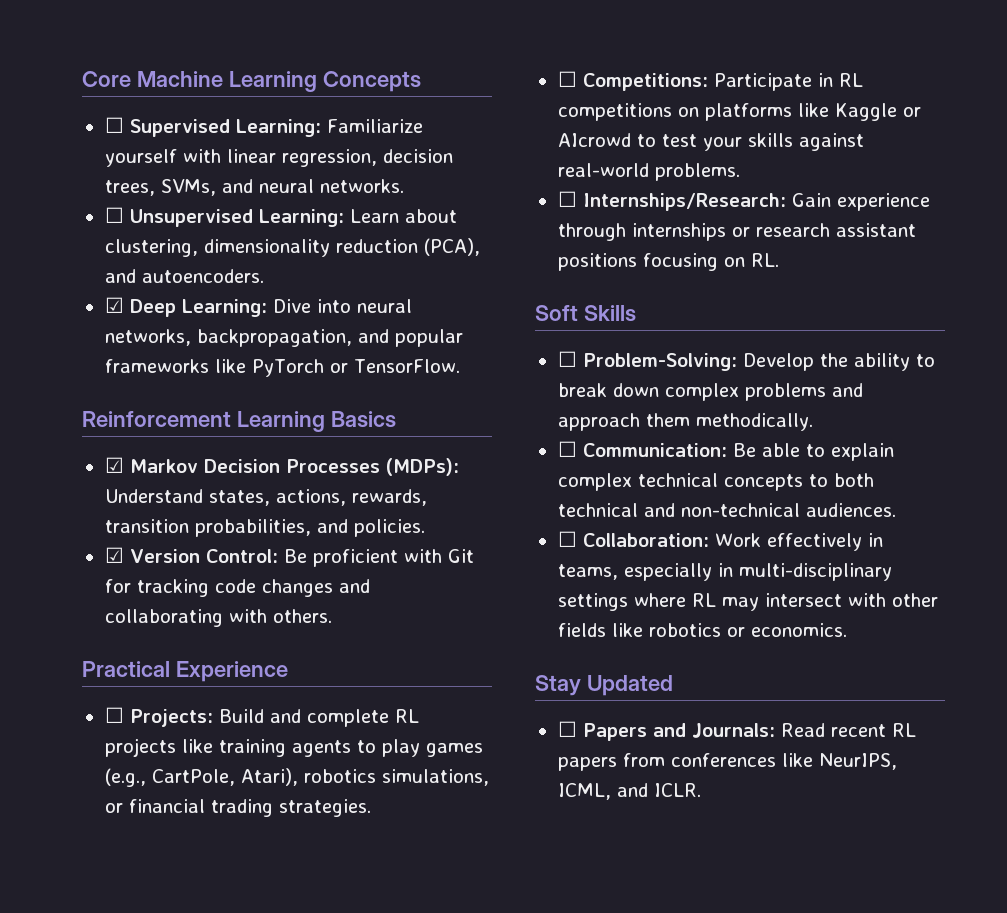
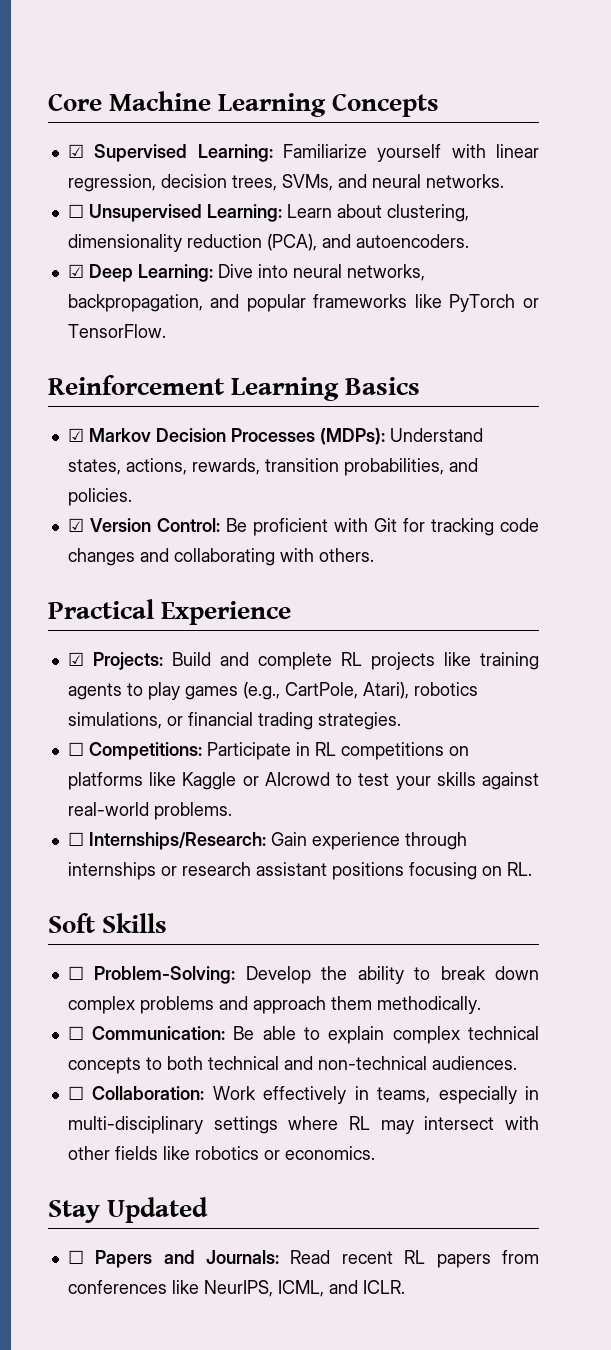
- ☐ Supervised Learning: Familiarize yourself with linear regression, decision trees, SVMs, and neural networks.
+ ☑ Supervised Learning: Familiarize yourself with linear regression, decision trees, SVMs, and neural networks.
- ☐ Projects: Build and complete RL projects like training agents to play games (e.g., CartPole, Atari), robotics simulations, or financial trading strategies.
+ ☑ Projects: Build and complete RL projects like training agents to play games (e.g., CartPole, Atari), robotics simulations, or financial trading strategies.

